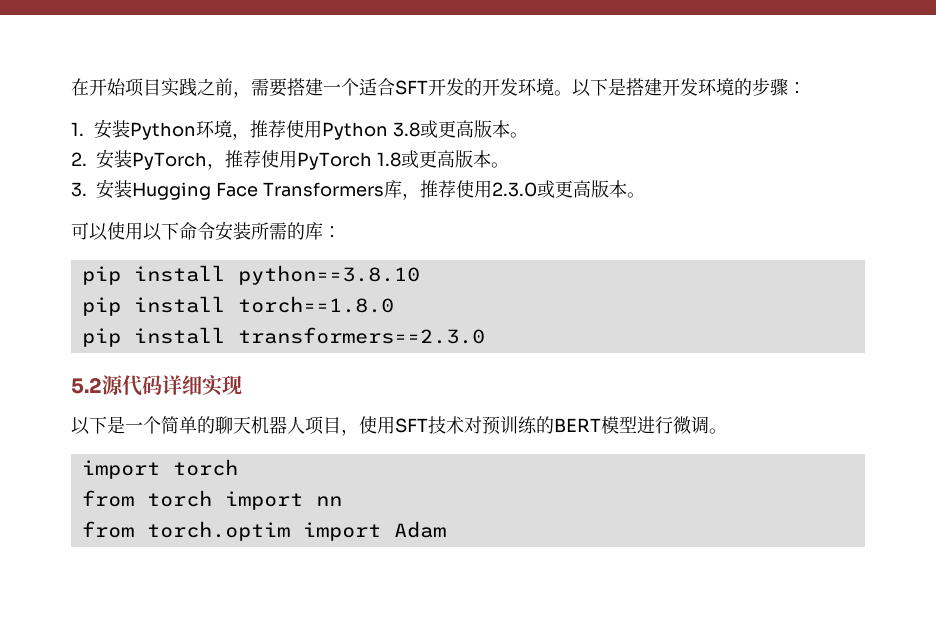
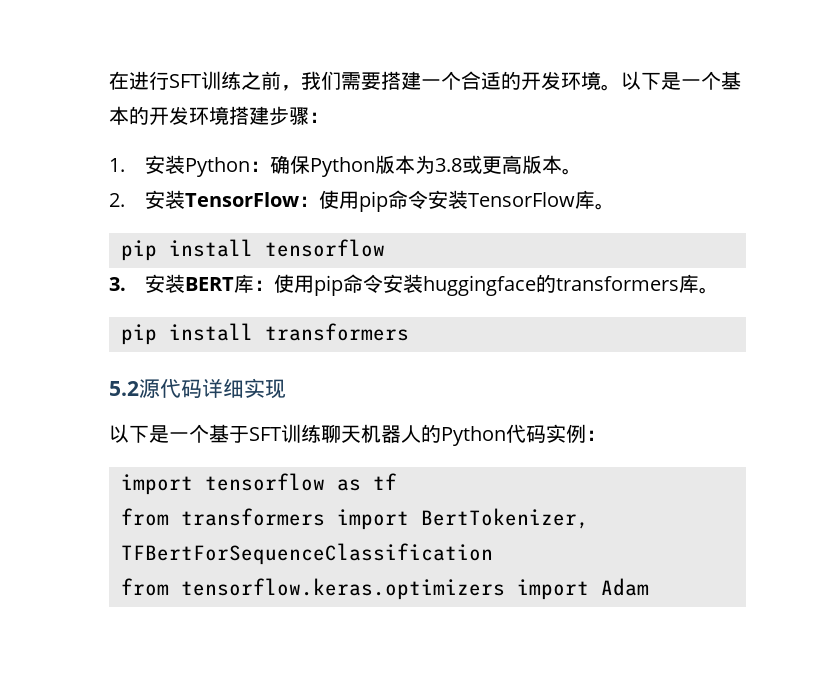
- 在开始项目实践之前，需要搭建一个适合SFT开发的开发环境。
+ 在进行SFT训练之前，我们需要搭建一个合适的开发环境。
- 以下是搭建开发环境的步骤：
+ 以下是一个基本的开发环境搭建步骤：
- 1.安装Python环境，推荐使用Python 3.8或更高版本。
+ 1.安装Python：确保Python版本为3.8或更高版本。
- 2.安装PyTorch，推荐使用PyTorch 1.8或更高版本。
- 3.安装Hugging Face Transformers库，推荐使用2.3.0或更高版本。
- 可以使用以下命令安装所需的库：
- pip install python==3.8.10
- pip install torch==1.8.0
- pip install transformers==2.3.0
+ 2.安装TensorFlow：使用pip命令安装TensorFlow库。
+ pip install tensorflow
+ 3.安装BERT库：使用pip命令安装huggingface的transformers库。
+ pip install transformers
- 以下是一个简单的聊天机器人项目，使用SFT技术对预训练的BERT模型进行微调。
- import torch
- from torch import nn
- from torch.optim import Adam
+ 以下是一个基于SFT训练聊天机器人的Python代码实例：
+ import tensorflow as tf
+ from transformers import BertTokenizer, TFBertForSequenceClassification
+ from tensorflow.keras.optimizers import Adam

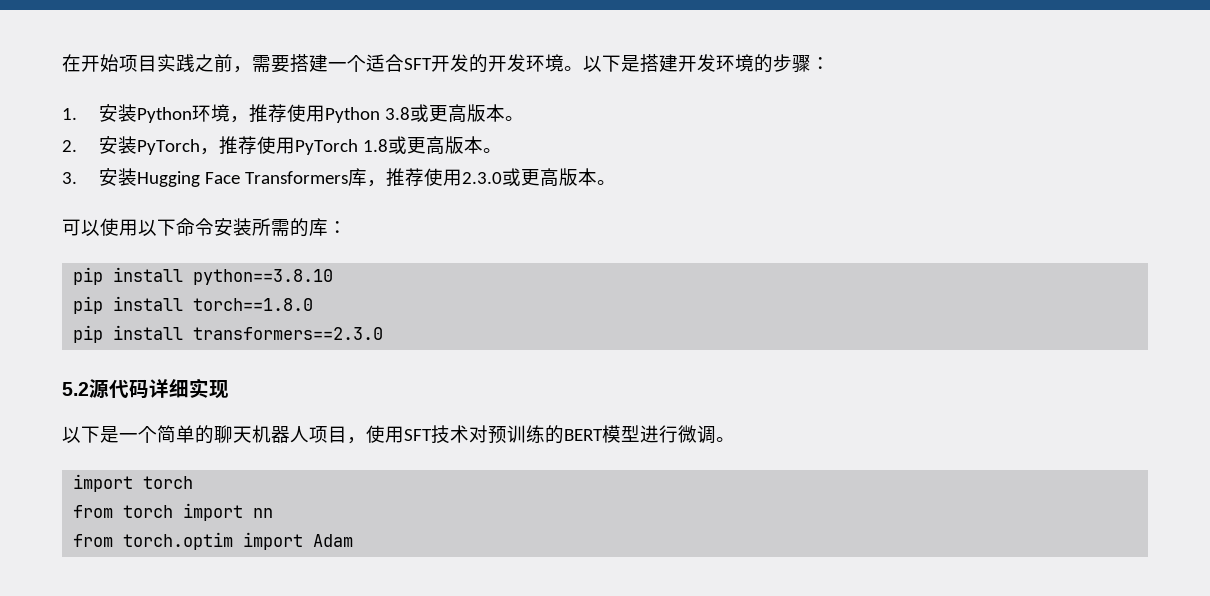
- 在进行SFT训练之前，我们需要搭建一个合适的开发环境。
+ 在开始项目实践之前，需要搭建一个适合SFT开发的开发环境。
- 以下是一个基本的开发环境搭建步骤：
+ 以下是搭建开发环境的步骤：
- 1.安装Python：确保Python版本为3.8或更高版本。
+ 1.安装Python环境，推荐使用Python 3.8或更高版本。
- 2.安装TensorFlow：使用pip命令安装TensorFlow库。
- pip install tensorflow
- 3.安装BERT库：使用pip命令安装huggingface的transformers库。
- pip install transformers
+ 2.安装PyTorch，推荐使用PyTorch 1.8或更高版本。
+ 3.安装Hugging Face Transformers库，推荐使用2.3.0或更高版本。
+ 可以使用以下命令安装所需的库：
+ pip install python==3.8.10
+ pip install torch==1.8.0
+ pip install transformers==2.3.0
- 以下是一个基于SFT训练聊天机器人的Python代码实例：
- import tensorflow as tf
- from transformers import BertTokenizer, TFBertForSequenceClassification
- from tensorflow.keras.optimizers import Adam
+ 以下是一个简单的聊天机器人项目，使用SFT技术对预训练的BERT模型进行微调。
+ import torch
+ from torch import nn
+ from torch.optim import Adam

